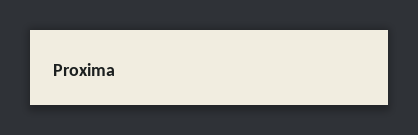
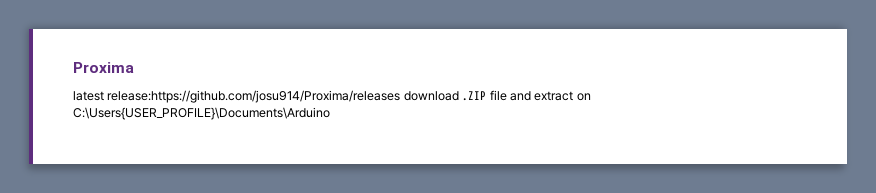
+ latest release:https://github.com/josu914/Proxima/releases download .ZIP file and extract on C:\Users{USER_PROFILE}\Documents\Arduino

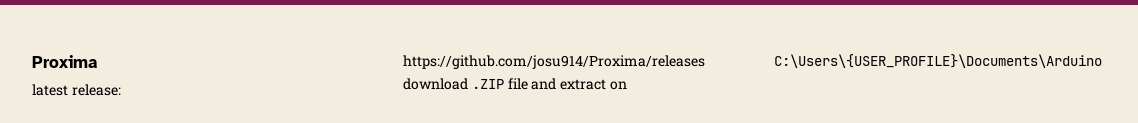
- latest release:https://github.com/josu914/Proxima/releases download .ZIP file and extract on C:\Users{USER_PROFILE}\Documents\Arduino
+ latest release: https://github.com/josu914/Proxima/releases
+ download .ZIP file and extract on C:\Users\{USER_PROFILE}\Documents\Arduino

